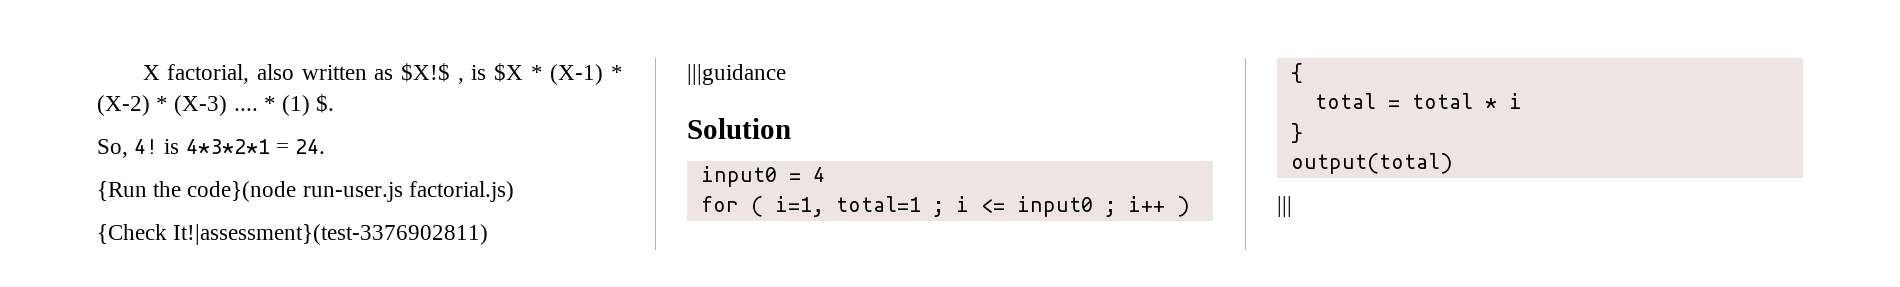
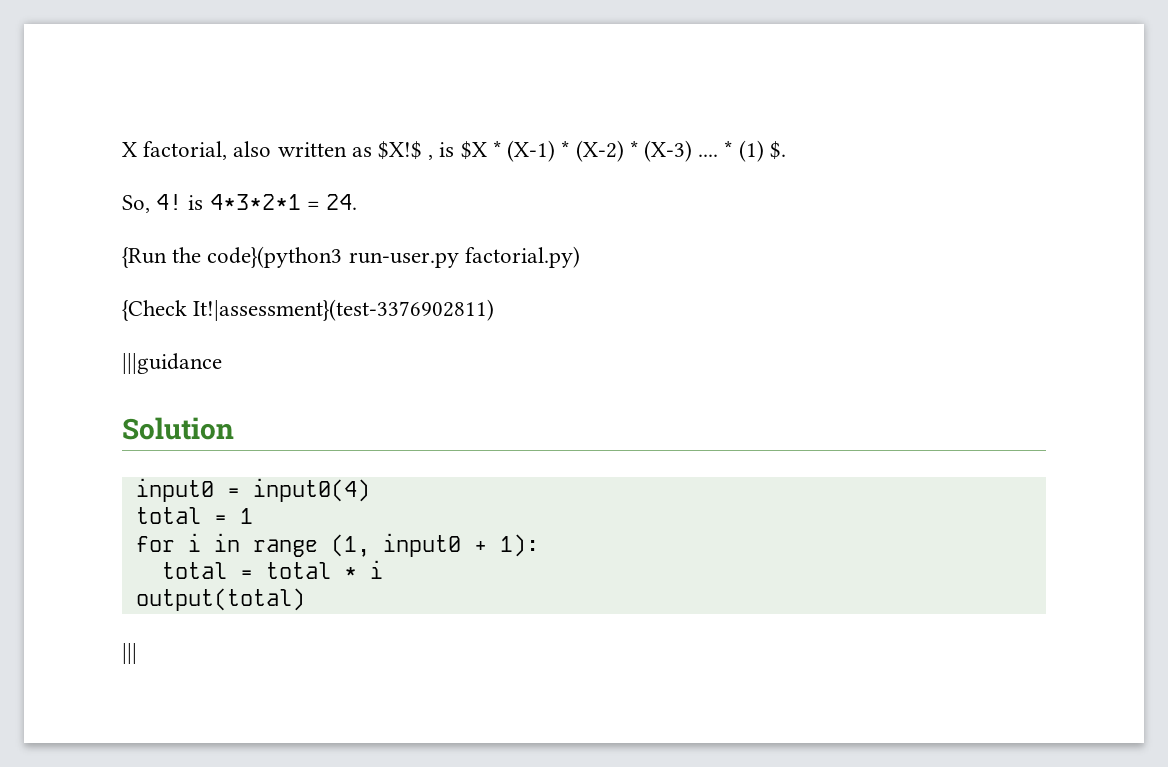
- {Run the code}(node run-user.js factorial.js)
+ {Run the code}(python3 run-user.py factorial.py)
- input0 = 4
- for ( i=1, total=1 ; i <= input0 ; i++ ) {
+ input0 = input0(4)
+ total = 1
+ for i in range (1, input0 + 1):
- }

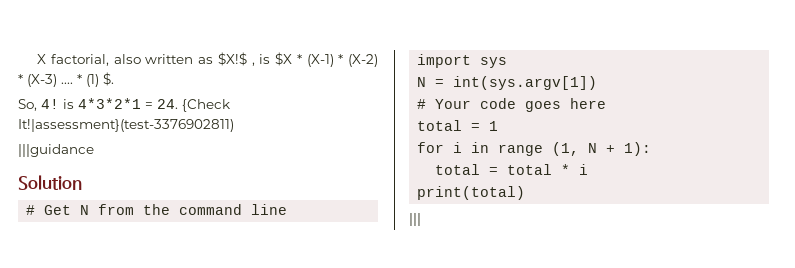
- So, 4! is 4*3*2*1 = 24.
- {Run the code}(python3 run-user.py factorial.py)
- {Check It!|assessment}(test-3376902811)
+ So, 4! is 4*3*2*1 = 24. {Check It!|assessment}(test-3376902811)
- input0 = input0(4)
+ # Get N from the command line
+ import sys
+ N = int(sys.argv[1])
+ # Your code goes here
- for i in range (1, input0 + 1):
+ for i in range (1, N + 1):
- output(total)
+ print(total)

